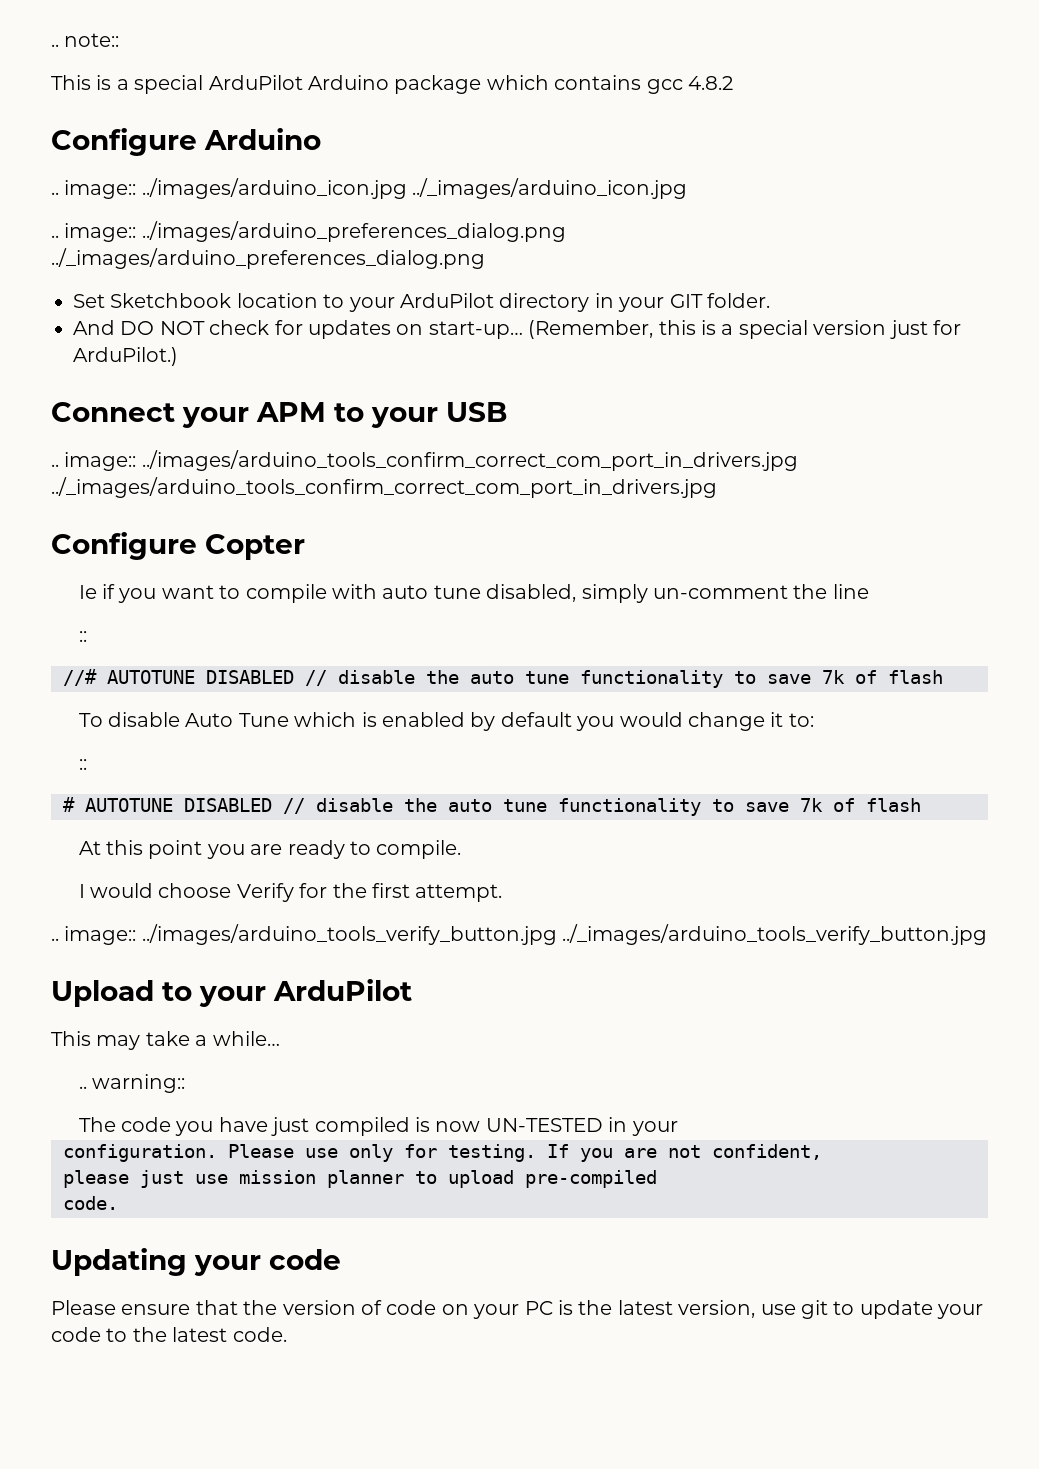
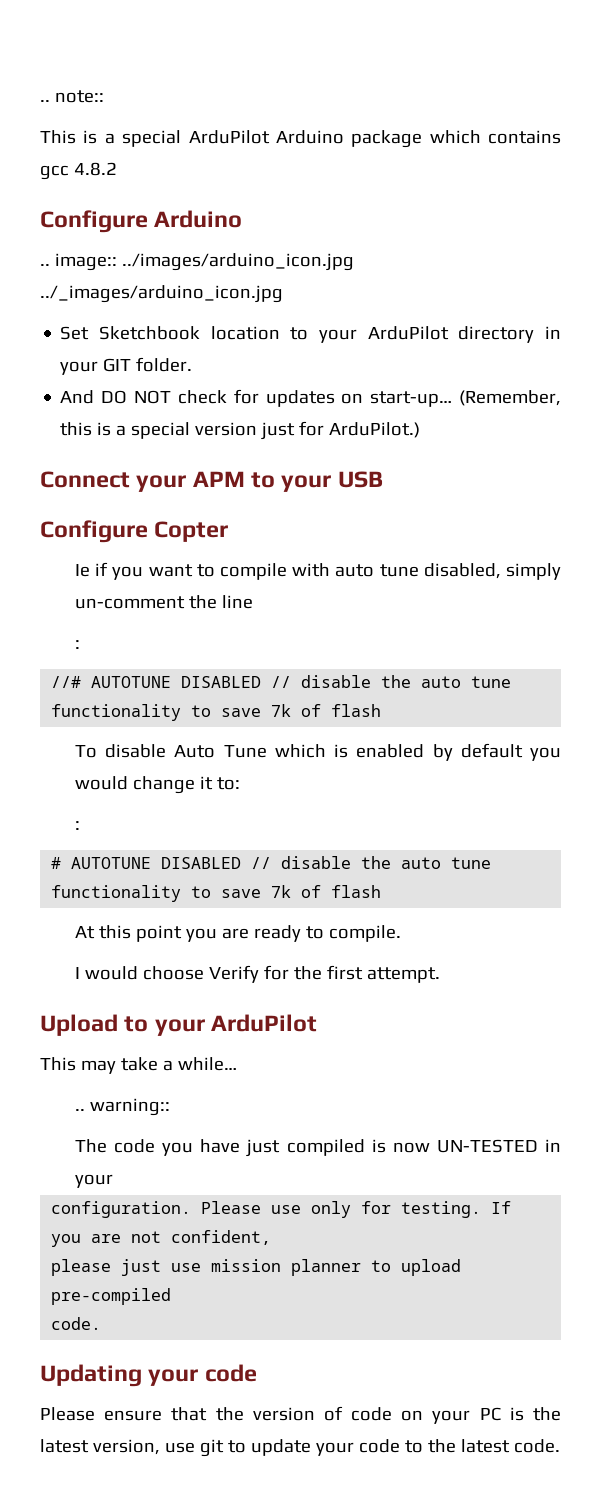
- .. image:: ../images/arduino_preferences_dialog.png ../_images/arduino_preferences_dialog.png
- .. image:: ../images/arduino_tools_confirm_correct_com_port_in_drivers.jpg ../_images/arduino_tools_confirm_correct_com_port_in_drivers.jpg
  Ie if you want to compile with auto tune disabled, simply un-comment the line
- ::
+ :
  To disable Auto Tune which is enabled by default you would change it to:
- ::
+ :
- .. image:: ../images/arduino_tools_verify_button.jpg ../_images/arduino_tools_verify_button.jpg

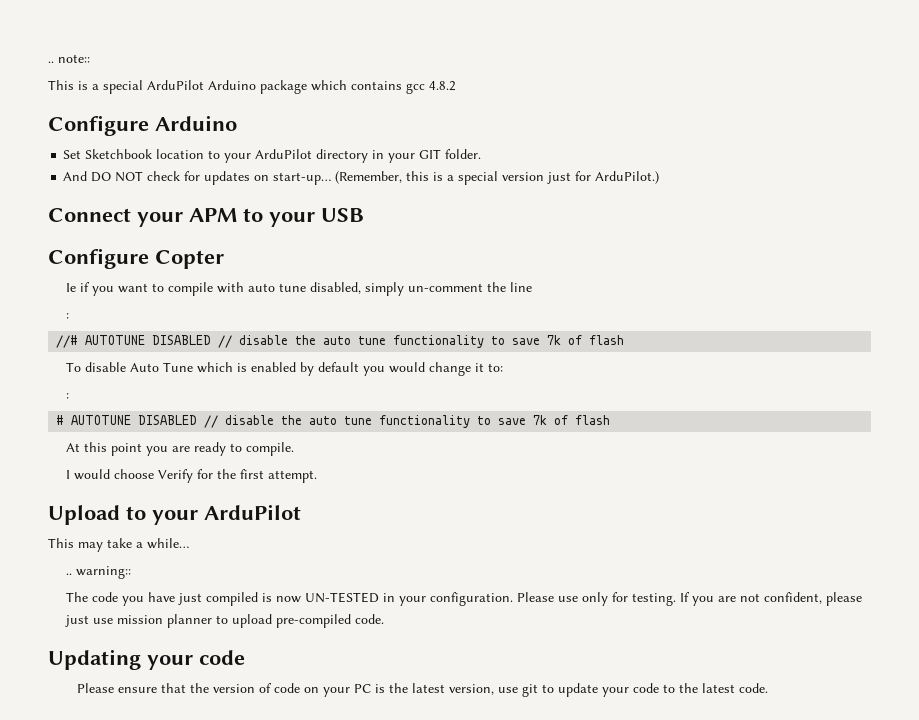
- .. image:: ../images/arduino_icon.jpg ../_images/arduino_icon.jpg
- The code you have just compiled is now UN-TESTED in your
- configuration.
+ The code you have just compiled is now UN-TESTED in your configuration.
- If you are not confident,
- please just use mission planner to upload pre-compiled
- code.
+ If you are not confident, please just use mission planner to upload pre-compiled code.

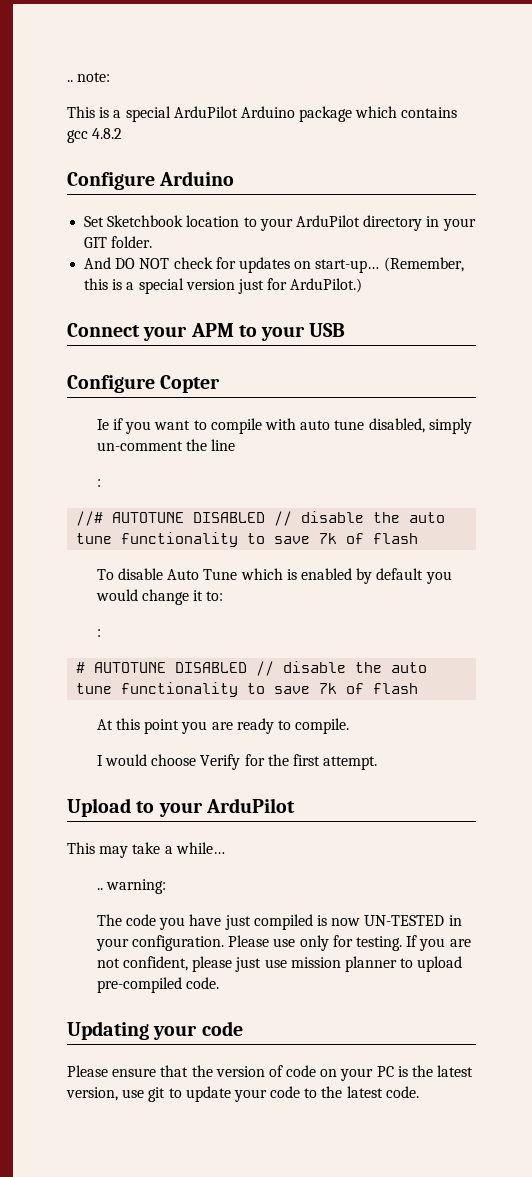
- .. note::
+ .. note:
- .. warning::
+ .. warning:

